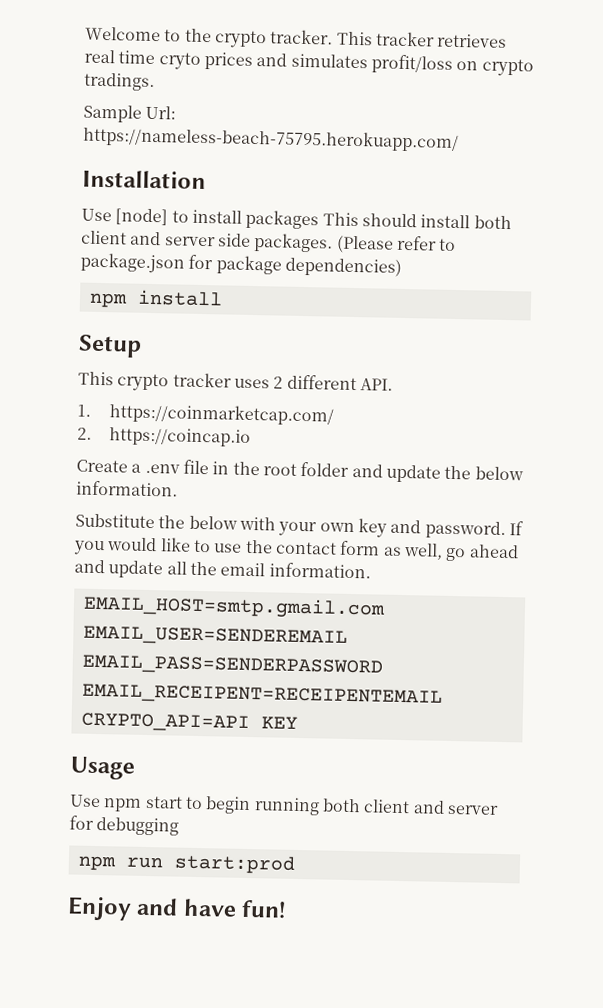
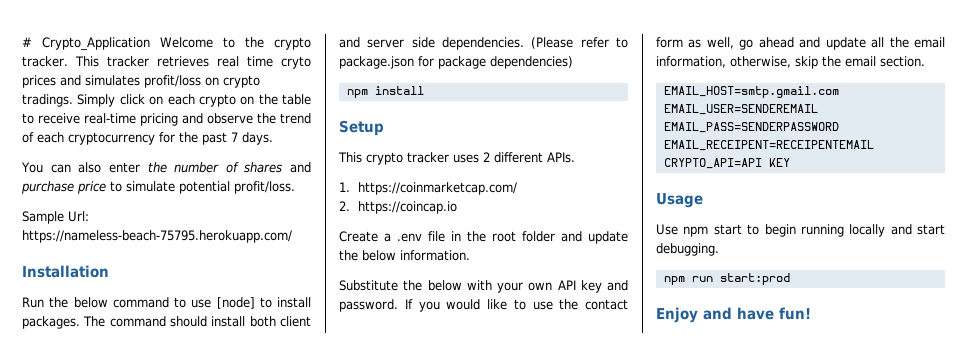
- Welcome to the crypto tracker.
+ # Crypto_Application Welcome to the crypto tracker.
- This tracker retrieves real time cryto prices and simulates profit/loss on crypto tradings.
+ This tracker retrieves real time cryto prices and simulates profit/loss on crypto tradings. Simply click on each crypto on the table to receive real-time pricing and observe the trend of each cryptocurrency for the past 7 days.
+ You can also enter the number of shares and purchase price to simulate potential profit/loss.
  Sample Url: https://nameless-beach-75795.herokuapp.com/
  Installation
- Use [node] to install packages This should install both client and server side packages.
+ Run the below command to use [node] to install packages. The command should install both client and server side dependencies.
- This crypto tracker uses 2 different API.
+ This crypto tracker uses 2 different APIs.
- Substitute the below with your own key and password.
+ Substitute the below with your own API key and password.
- If you would like to use the contact form as well, go ahead and update all the email information.
+ If you would like to use the contact form as well, go ahead and update all the email information, otherwise, skip the email section.
- Use npm start to begin running both client and server for debugging
+ Use npm start to begin running locally and start debugging.

